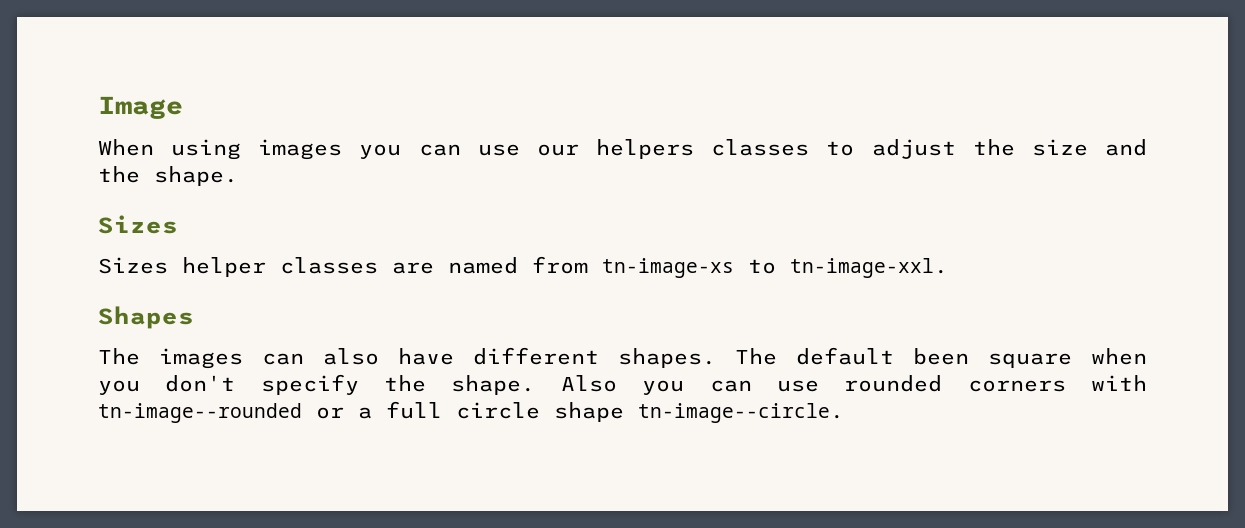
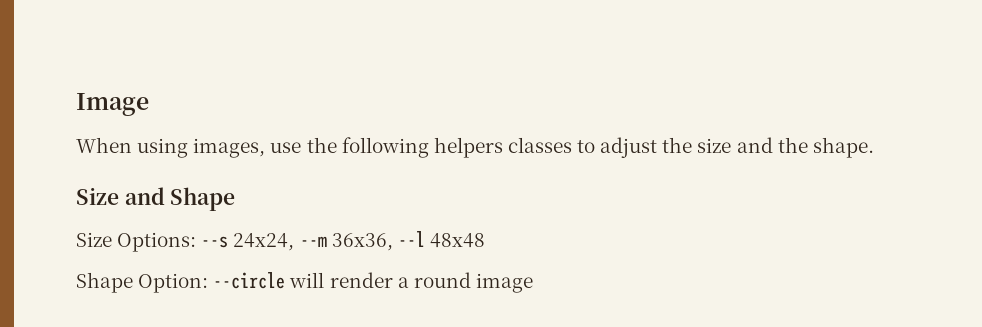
- When using images you can use our helpers classes to adjust the size and the shape.
- Sizes
- Sizes helper classes are named from tn-image-xs to tn-image-xxl.
- Shapes
- The images can also have different shapes. The default been square when you don't specify the shape. Also you can use rounded corners with tn-image--rounded or a full circle shape tn-image--circle.
+ When using images, use the following helpers classes to adjust the size and the shape.
+ Size and Shape
+ Size Options: --s 24x24, --m 36x36, --l 48x48
+ Shape Option: --circle will render a round image

